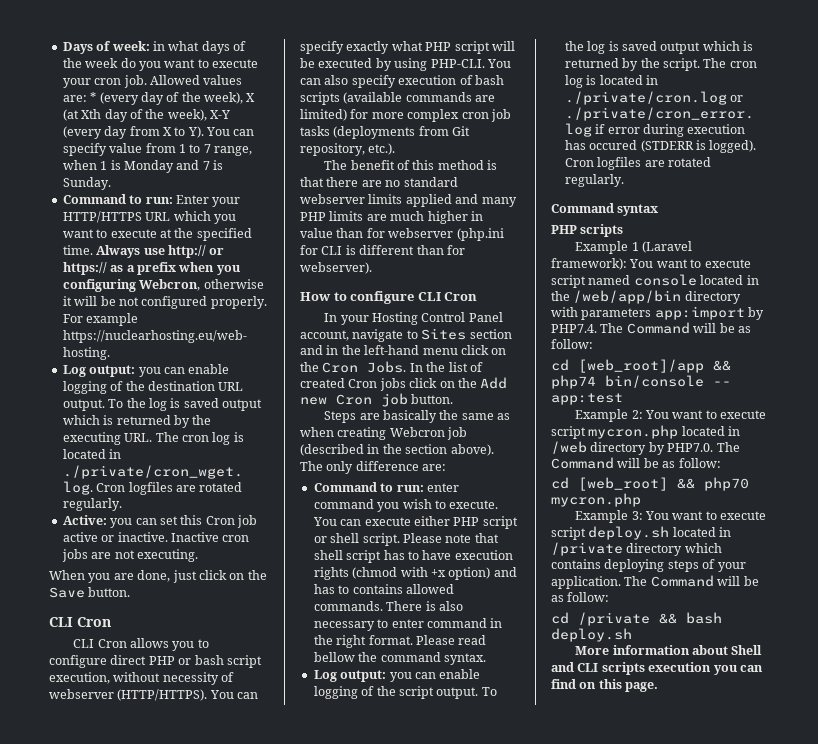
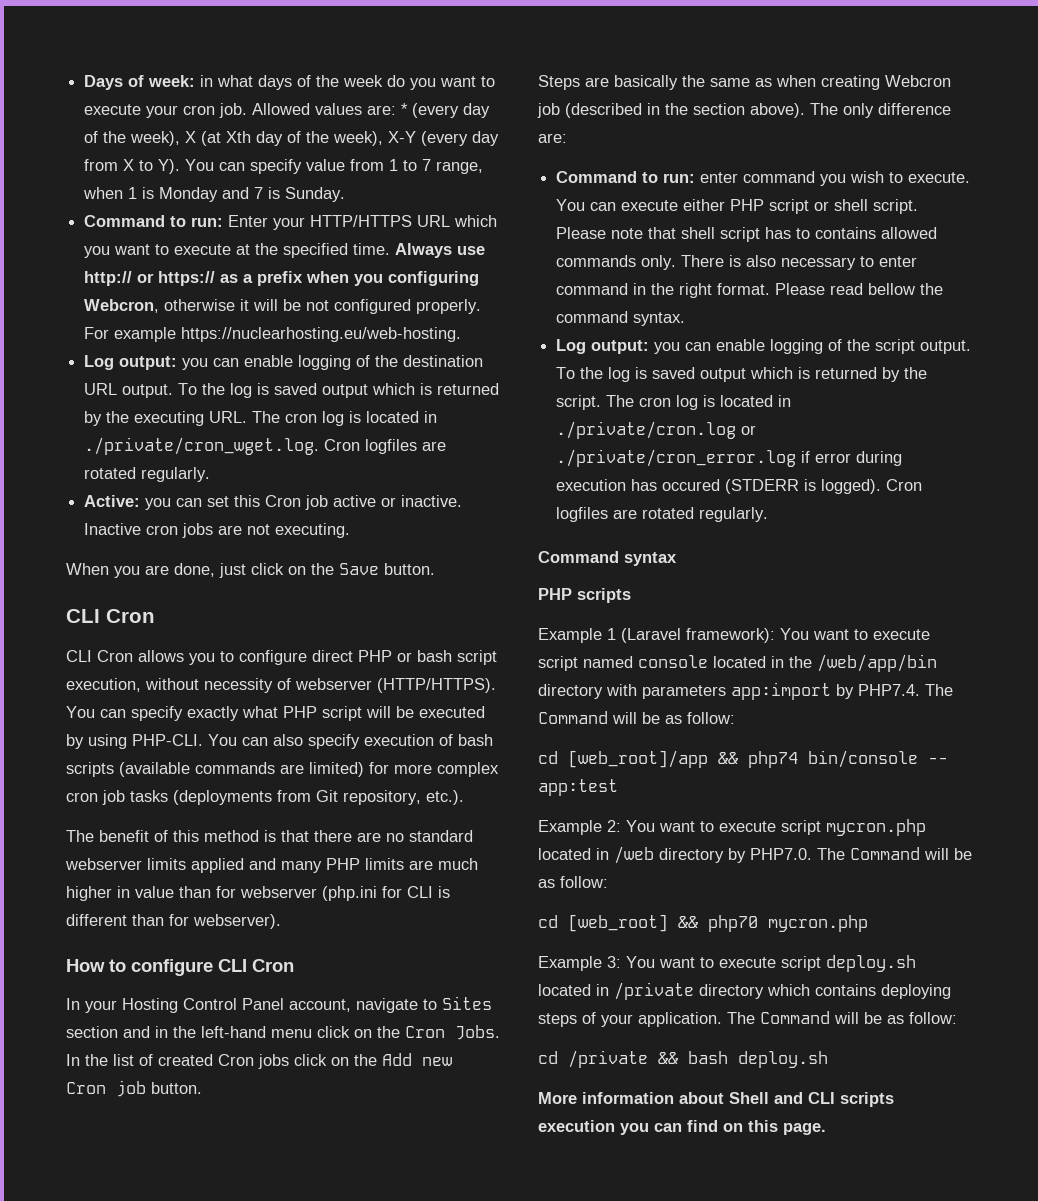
- Please note that shell script has to have execution rights (chmod with +x option) and has to contains allowed commands.
+ Please note that shell script has to contains allowed commands only.

